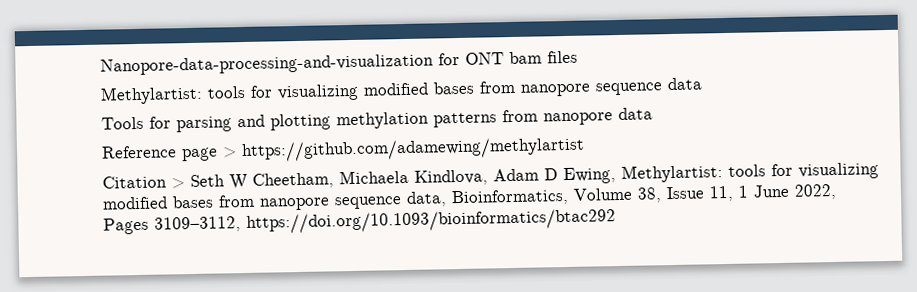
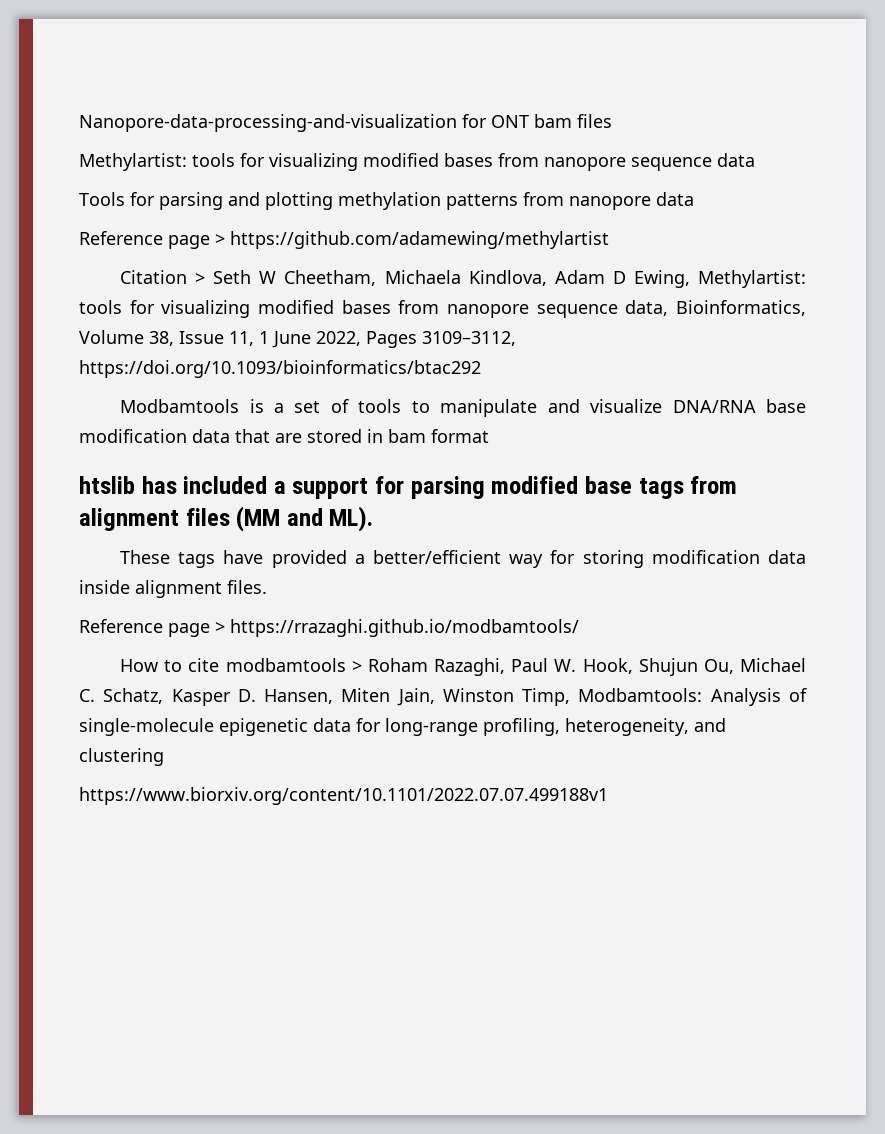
+ Modbamtools is a set of tools to manipulate and visualize DNA/RNA base modification data that are stored in bam format
+ htslib has included a support for parsing modified base tags from alignment files (MM and ML).
+ These tags have provided a better/efficient way for storing modification data inside alignment files.
+ Reference page > https://rrazaghi.github.io/modbamtools/
+ How to cite modbamtools > Roham Razaghi, Paul W. Hook, Shujun Ou, Michael C. Schatz, Kasper D. Hansen, Miten Jain, Winston Timp, Modbamtools: Analysis of single-molecule epigenetic data for long-range profiling, heterogeneity, and clustering
+ https://www.biorxiv.org/content/10.1101/2022.07.07.499188v1

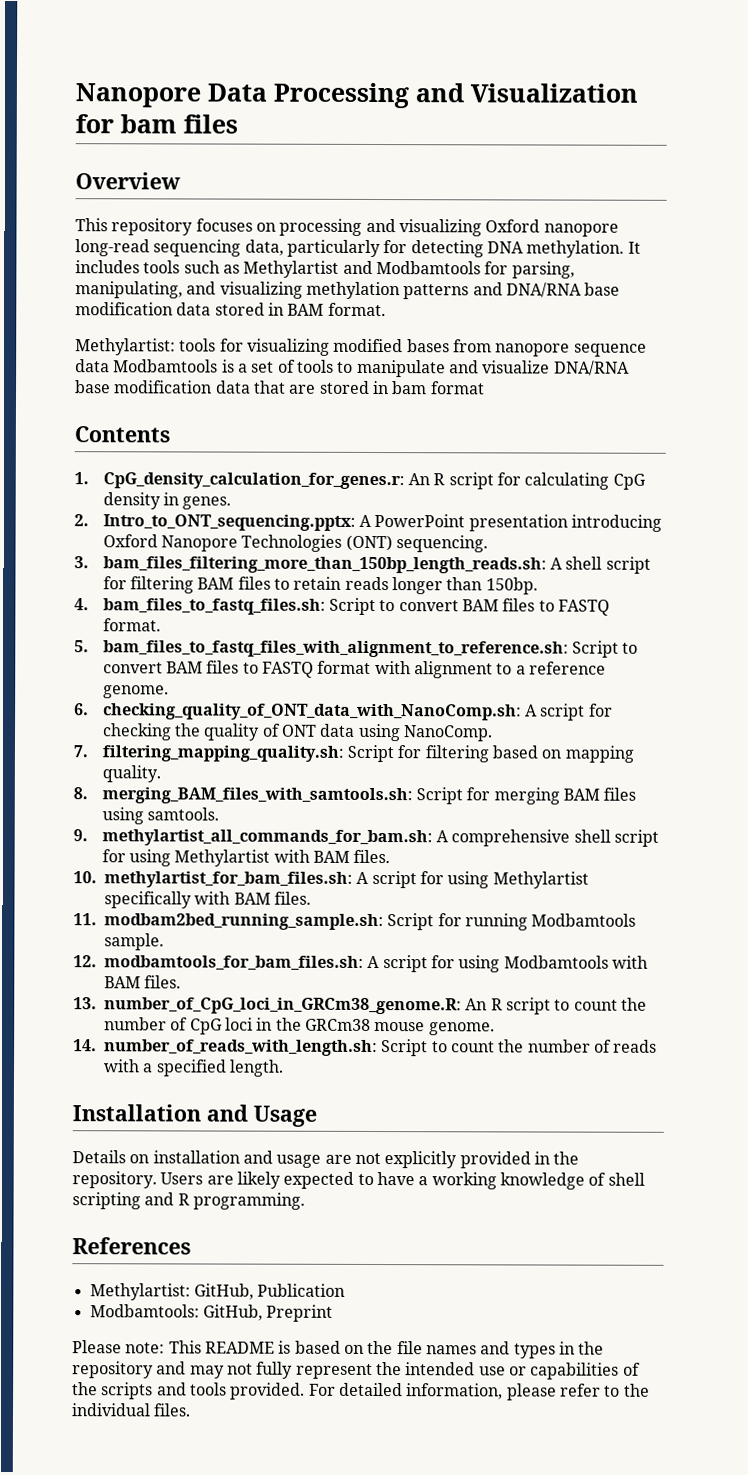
- Nanopore-data-processing-and-visualization for ONT bam files
+ Nanopore Data Processing and Visualization for bam files
+ Overview
+ This repository focuses on processing and visualizing Oxford nanopore long-read sequencing data, particularly for detecting DNA methylation. It includes tools such as Methylartist and Modbamtools for parsing, manipulating, and visualizing methylation patterns and DNA/RNA base modification data stored in BAM format.
- Methylartist: tools for visualizing modified bases from nanopore sequence data
- Tools for parsing and plotting methylation patterns from nanopore data
- Reference page > https://github.com/adamewing/methylartist
- Citation > Seth W Cheetham, Michaela Kindlova, Adam D Ewing, Methylartist: tools for visualizing modified bases from nanopore sequence data, Bioinformatics, Volume 38, Issue 11, 1 June 2022, Pages 3109–3112, https://doi.org/10.1093/bioinformatics/btac292
- Modbamtools is a set of tools to manipulate and visualize DNA/RNA base modification data that are stored in bam format
+ Methylartist: tools for visualizing modified bases from nanopore sequence data Modbamtools is a set of tools to manipulate and visualize DNA/RNA base modification data that are stored in bam format
- htslib has included a support for parsing modified base tags from alignment files (MM and ML).
- These tags have provided a better/efficient way for storing modification data inside alignment files.
- Reference page > https://rrazaghi.github.io/modbamtools/
- How to cite modbamtools > Roham Razaghi, Paul W. Hook, Shujun Ou, Michael C. Schatz, Kasper D. Hansen, Miten Jain, Winston Timp, Modbamtools: Analysis of single-molecule epigenetic data for long-range profiling, heterogeneity, and clustering
- https://www.biorxiv.org/content/10.1101/2022.07.07.499188v1
+ Contents
+ 1. CpG_density_calculation_for_genes.r: An R script for calculating CpG density in genes.
+ 2. Intro_to_ONT_sequencing.pptx: A PowerPoint presentation introducing Oxford Nanopore Technologies (ONT) sequencing.
+ 3. bam_files_filtering_more_than_150bp_length_reads.sh: A shell script for filtering BAM files to retain reads longer than 150bp.
+ 4. bam_files_to_fastq_files.sh: Script to convert BAM files to FASTQ format.
+ 5. bam_files_to_fastq_files_with_alignment_to_reference.sh: Script to convert BAM files to FASTQ format with alignment to a reference genome.
+ 6. checking_quality_of_ONT_data_with_NanoComp.sh: A script for checking the quality of ONT data using NanoComp.
+ 7. filtering_mapping_quality.sh: Script for filtering based on mapping quality.
+ 8. merging_BAM_files_with_samtools.sh: Script for merging BAM files using samtools.
+ 9. methylartist_all_commands_for_bam.sh: A comprehensive shell script for using Methylartist with BAM files.
+ 10. methylartist_for_bam_files.sh: A script for using Methylartist specifically with BAM files.
+ 11. modbam2bed_running_sample.sh: Script for running Modbamtools sample.
+ 12. modbamtools_for_bam_files.sh: A script for using Modbamtools with BAM files.
+ 13. number_of_CpG_loci_in_GRCm38_genome.R: An R script to count the number of CpG loci in the GRCm38 mouse genome.
+ 14. number_of_reads_with_length.sh: Script to count the number of reads with a specified length.
+ Installation and Usage
+ Details on installation and usage are not explicitly provided in the repository. Users are likely expected to have a working knowledge of shell scripting and R programming.
+ References
+ Methylartist: GitHub, Publication
+ Modbamtools: GitHub, Preprint
+ Please note: This README is based on the file names and types in the repository and may not fully represent the intended use or capabilities of the scripts and tools provided. For detailed information, please refer to the individual files.

